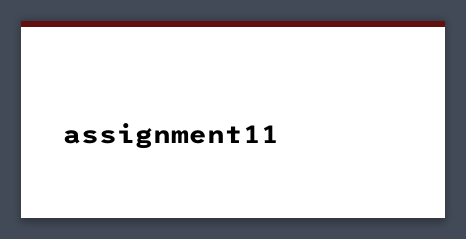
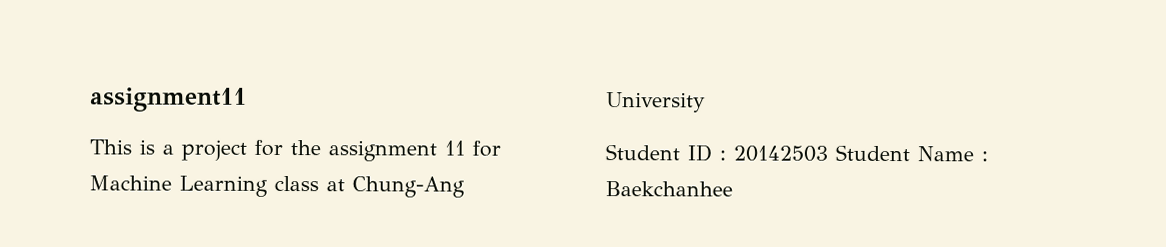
+ This is a project for the assignment 11 for Machine Learning class at Chung-Ang University
+ Student ID : 20142503 Student Name : Baekchanhee

